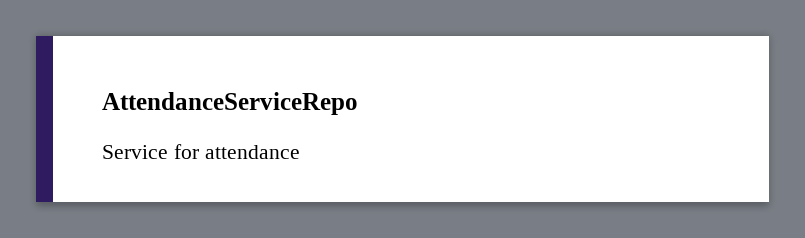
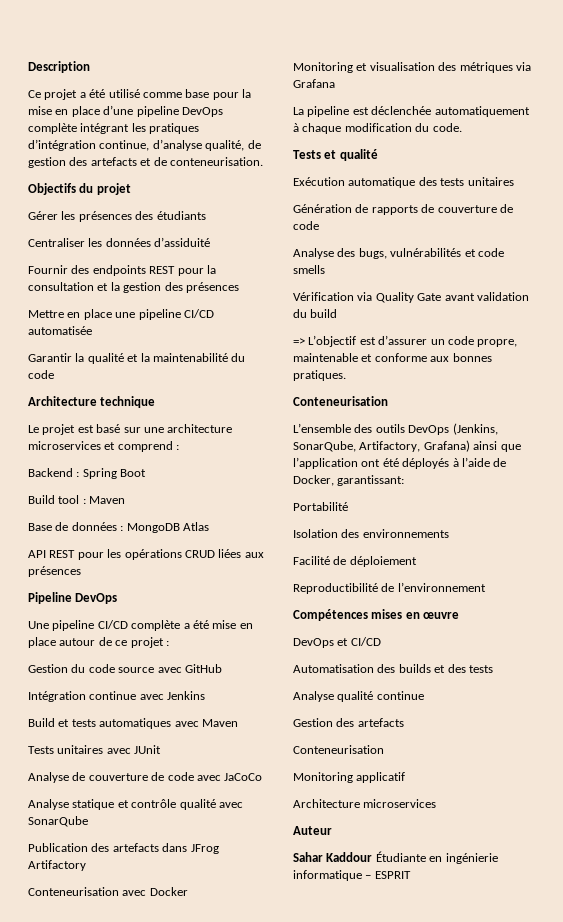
- AttendanceServiceRepo
- Service for attendance
+ Description
+ Ce projet a été utilisé comme base pour la mise en place d’une pipeline DevOps complète intégrant les pratiques d’intégration continue, d’analyse qualité, de gestion des artefacts et de conteneurisation.
+ Objectifs du projet
+ Gérer les présences des étudiants
+ Centraliser les données d’assiduité
+ Fournir des endpoints REST pour la consultation et la gestion des présences
+ Mettre en place une pipeline CI/CD automatisée
+ Garantir la qualité et la maintenabilité du code
+ Architecture technique
+ Le projet est basé sur une architecture microservices et comprend :
+ Backend : Spring Boot
+ Build tool : Maven
+ Base de données : MongoDB Atlas
+ API REST pour les opérations CRUD liées aux présences
+ Pipeline DevOps
+ Une pipeline CI/CD complète a été mise en place autour de ce projet :
+ Gestion du code source avec GitHub
+ Intégration continue avec Jenkins
+ Build et tests automatiques avec Maven
+ Tests unitaires avec JUnit
+ Analyse de couverture de code avec JaCoCo
+ Analyse statique et contrôle qualité avec SonarQube
+ Publication des artefacts dans JFrog Artifactory
+ Conteneurisation avec Docker
+ Monitoring et visualisation des métriques via Grafana
+ La pipeline est déclenchée automatiquement à chaque modification du code.
+ Tests et qualité
+ Exécution automatique des tests unitaires
+ Génération de rapports de couverture de code
+ Analyse des bugs, vulnérabilités et code smells
+ Vérification via Quality Gate avant validation du build
+ => L’objectif est d’assurer un code propre, maintenable et conforme aux bonnes pratiques.
+ Conteneurisation
+ L’ensemble des outils DevOps (Jenkins, SonarQube, Artifactory, Grafana) ainsi que l’application ont été déployés à l’aide de Docker, garantissant:
+ Portabilité
+ Isolation des environnements
+ Facilité de déploiement
+ Reproductibilité de l’environnement
+ Compétences mises en œuvre
+ DevOps et CI/CD
+ Automatisation des builds et des tests
+ Analyse qualité continue
+ Gestion des artefacts
+ Conteneurisation
+ Monitoring applicatif
+ Architecture microservices
+ Auteur
+ Sahar Kaddour Étudiante en ingénierie informatique – ESPRIT

